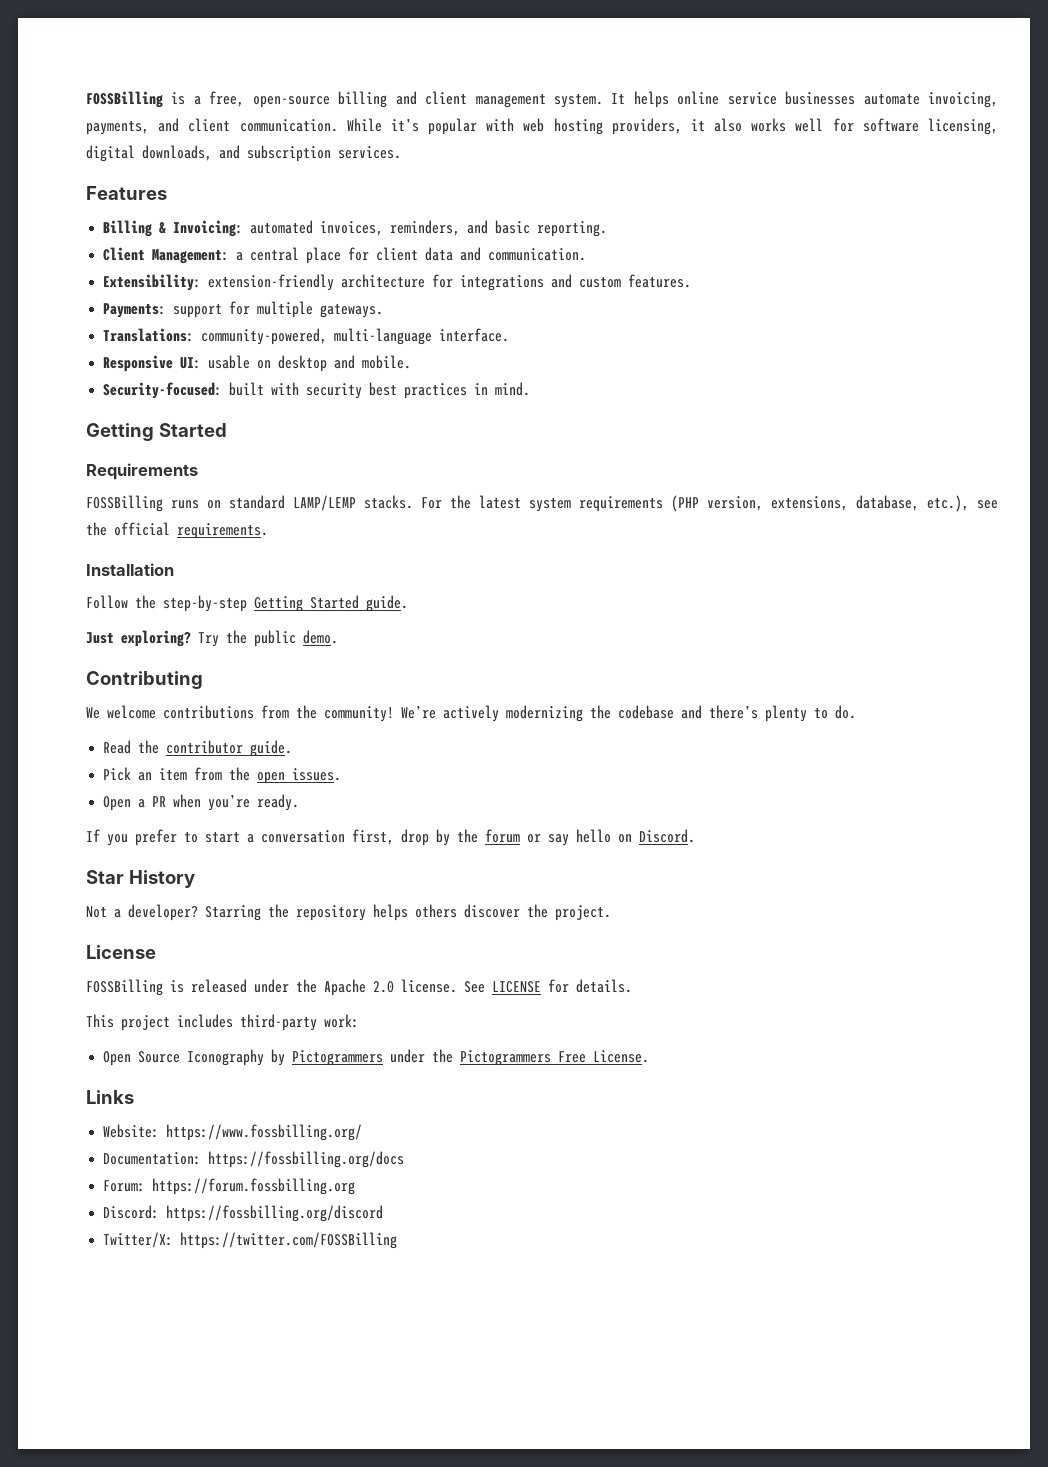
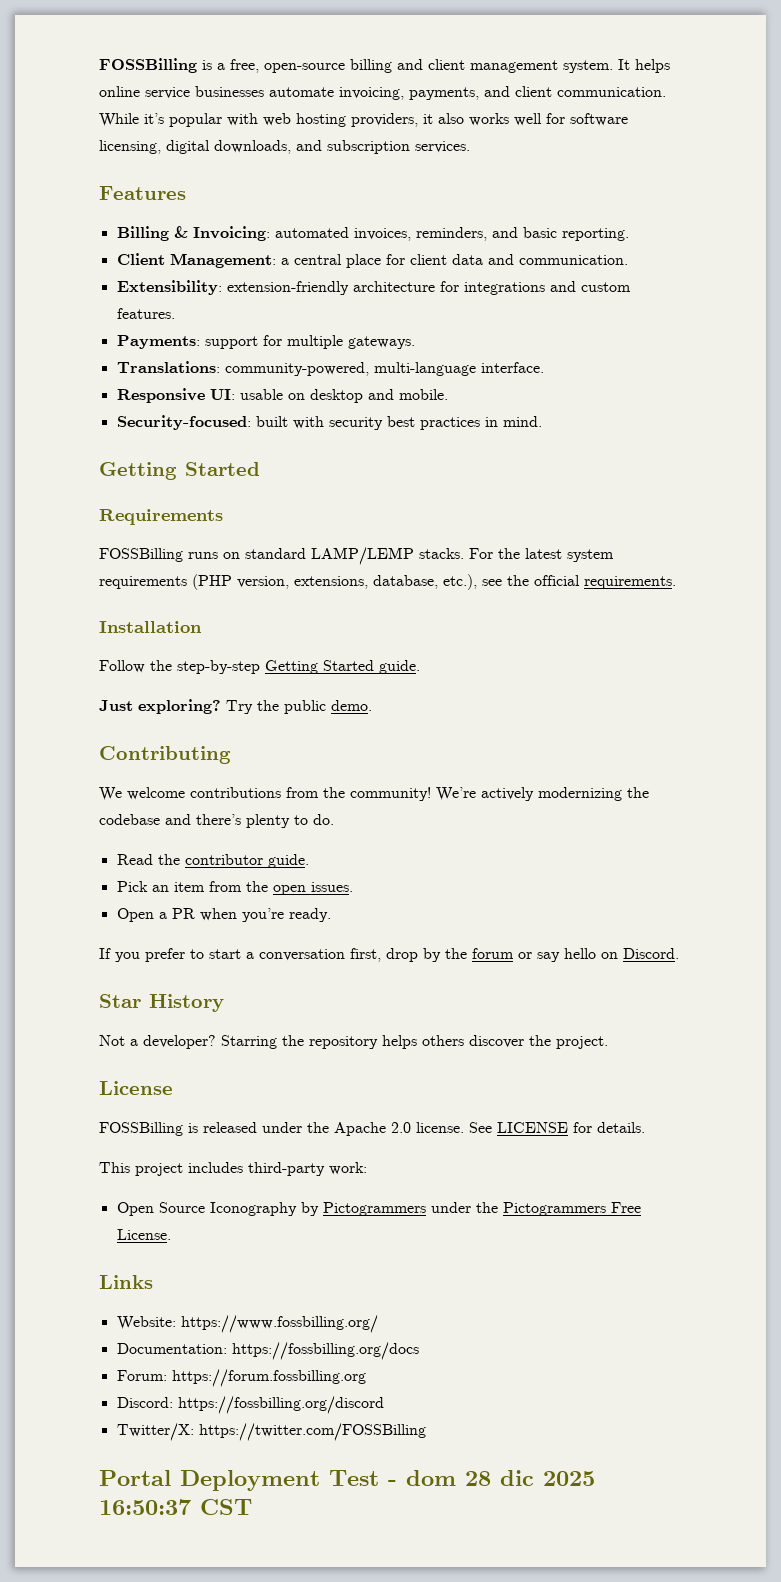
+ Portal Deployment Test - dom 28 dic 2025 16:50:37 CST

